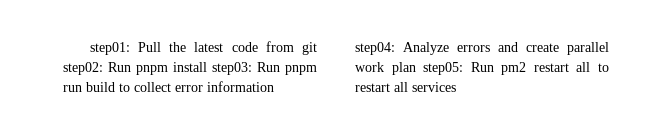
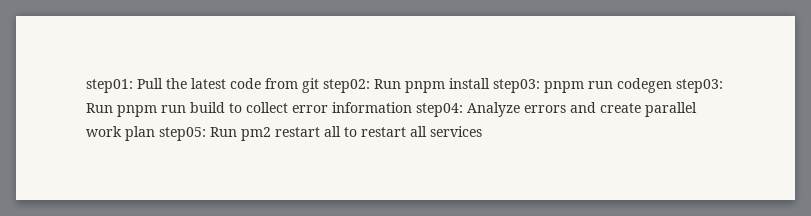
- step01: Pull the latest code from git step02: Run pnpm install step03: Run pnpm run build to collect error information step04: Analyze errors and create parallel work plan step05: Run pm2 restart all to restart all services
+ step01: Pull the latest code from git step02: Run pnpm install step03: pnpm run codegen step03: Run pnpm run build to collect error information step04: Analyze errors and create parallel work plan step05: Run pm2 restart all to restart all services

